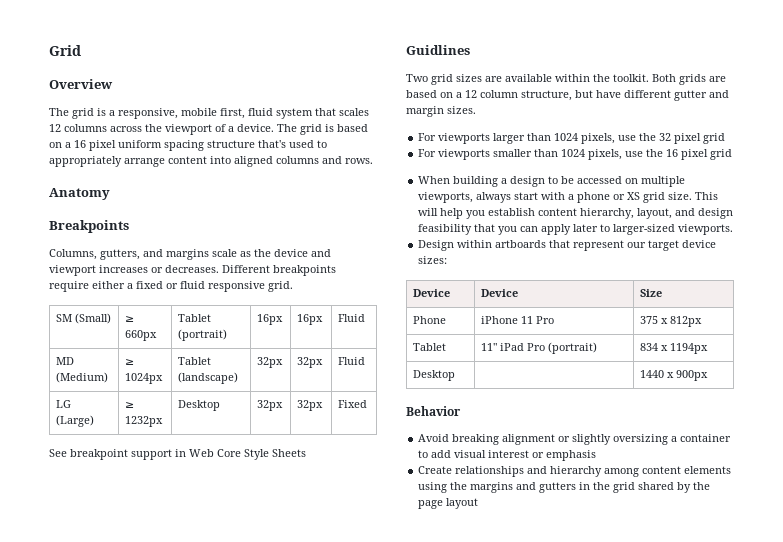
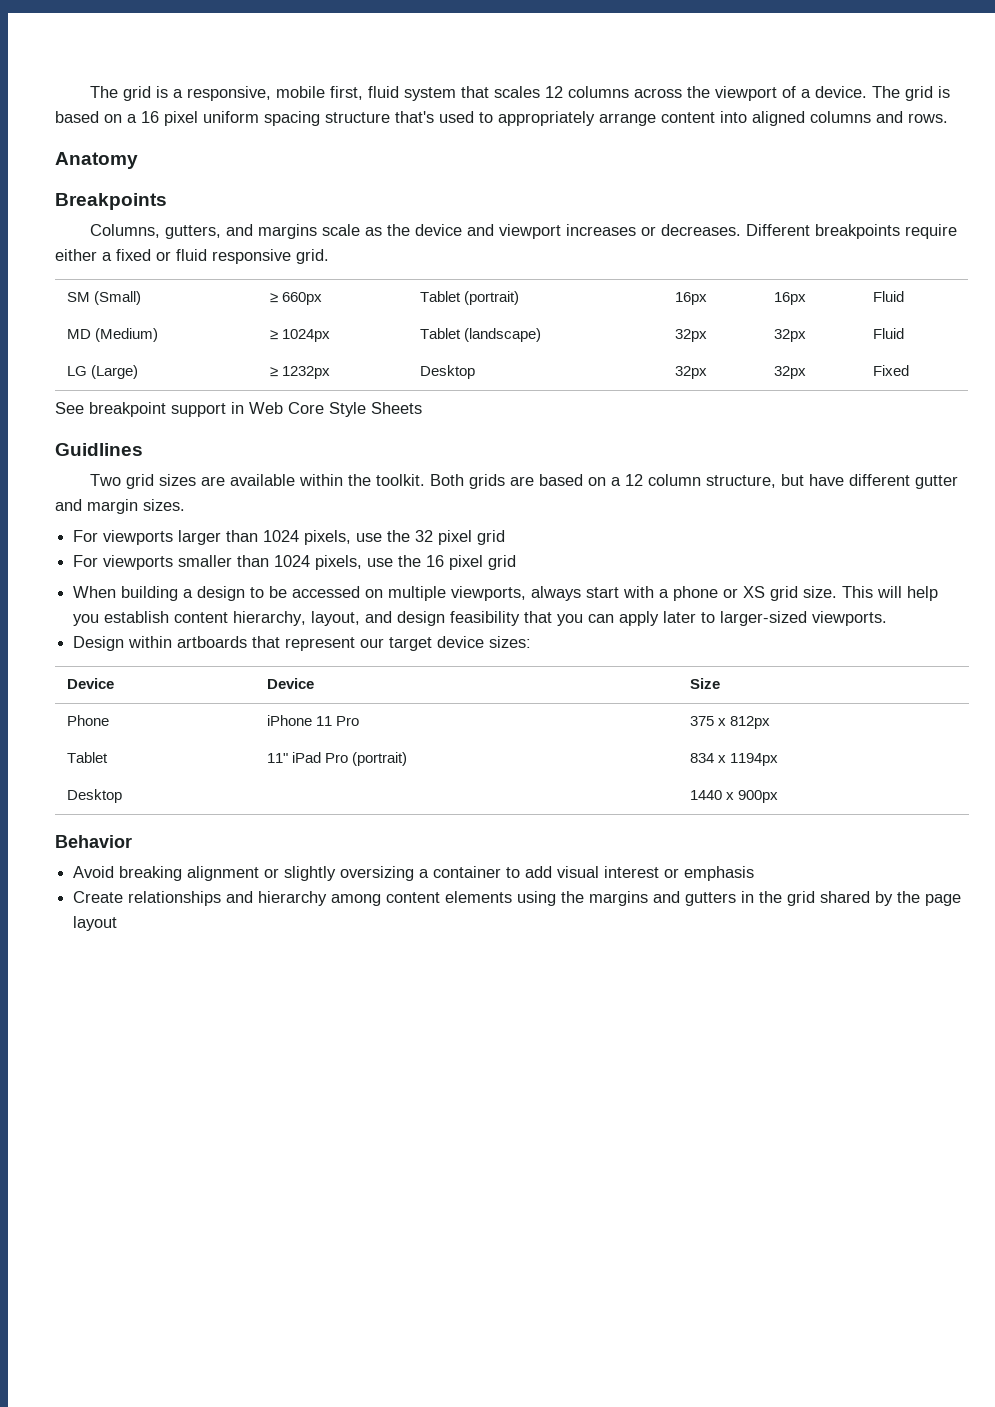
- Grid
- Overview

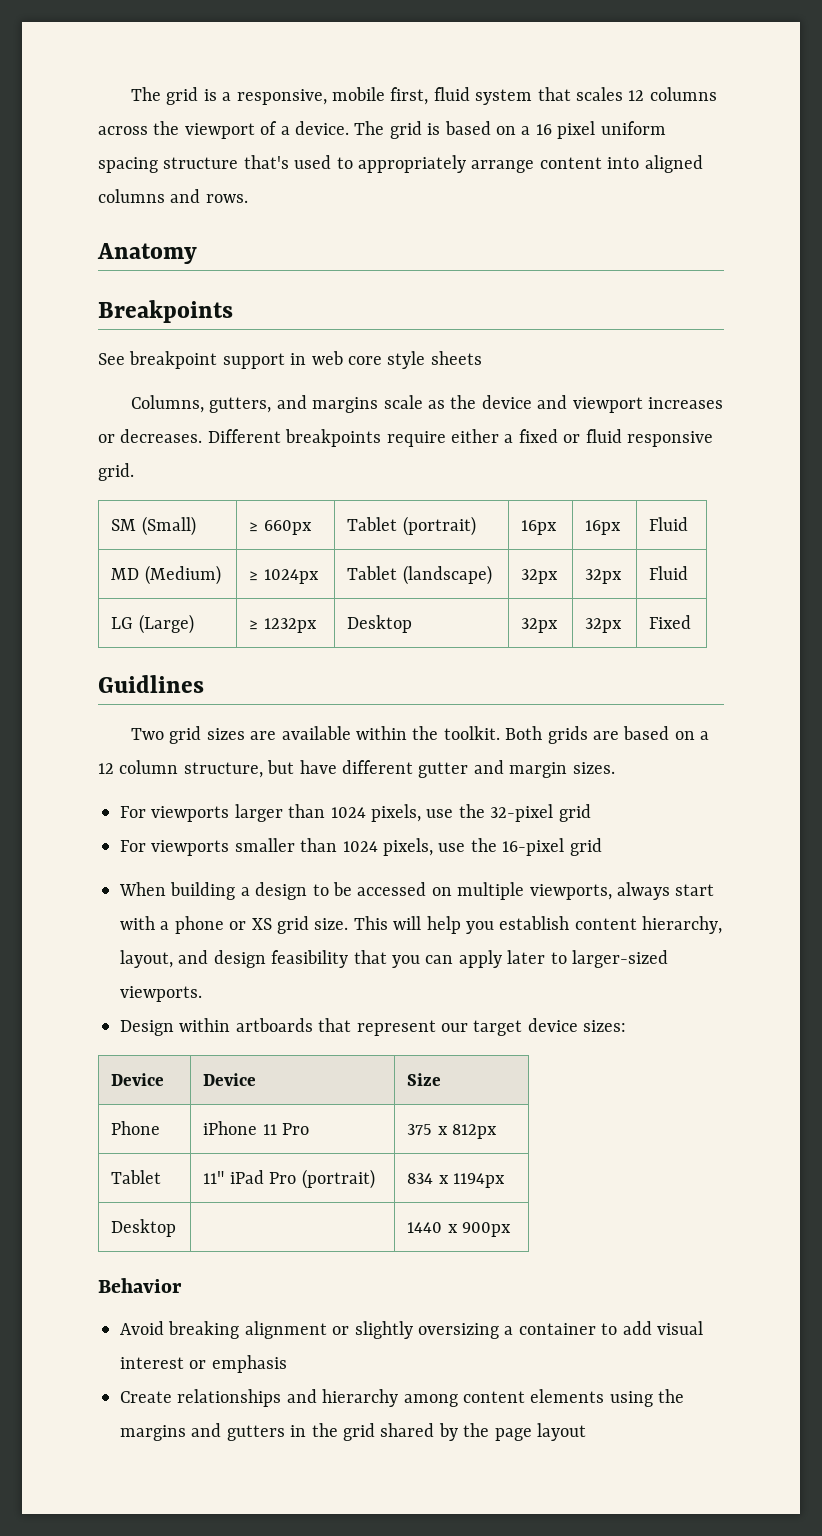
+ See breakpoint support in web core style sheets
- See breakpoint support in Web Core Style Sheets
- For viewports larger than 1024 pixels, use the 32 pixel grid
+ For viewports larger than 1024 pixels, use the 32-pixel grid
- For viewports smaller than 1024 pixels, use the 16 pixel grid
+ For viewports smaller than 1024 pixels, use the 16-pixel grid

